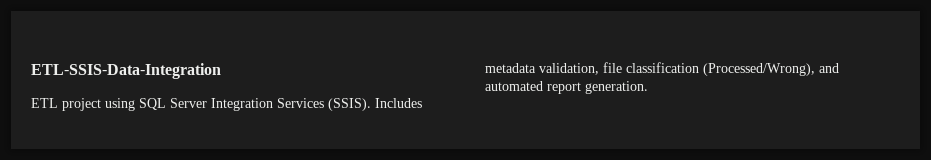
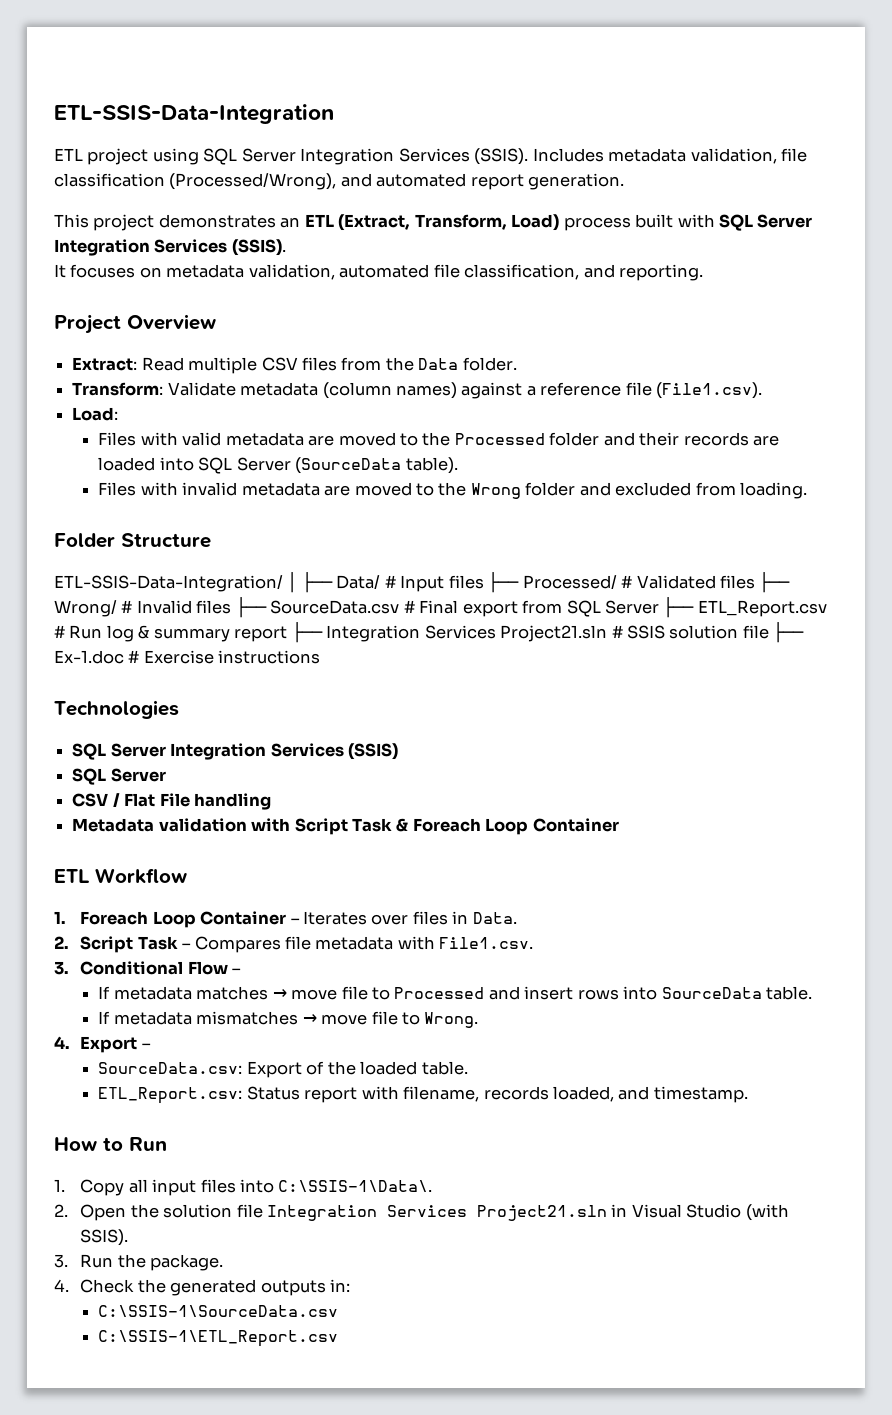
+ This project demonstrates an ETL (Extract, Transform, Load) process built with SQL Server Integration Services (SSIS).
+ It focuses on metadata validation, automated file classification, and reporting.
+ Project Overview
+ Extract: Read multiple CSV files from the Data folder.
+ Transform: Validate metadata (column names) against a reference file (File1.csv).
+ Load:
+ Files with valid metadata are moved to the Processed folder and their records are loaded into SQL Server (SourceData table).
+ Files with invalid metadata are moved to the Wrong folder and excluded from loading.
+ Folder Structure
+ ETL-SSIS-Data-Integration/ │ ├── Data/ # Input files ├── Processed/ # Validated files ├── Wrong/ # Invalid files ├── SourceData.csv # Final export from SQL Server ├── ETL_Report.csv # Run log & summary report ├── Integration Services Project21.sln # SSIS solution file ├── Ex-1.doc # Exercise instructions
+ Technologies
+ SQL Server Integration Services (SSIS)
+ SQL Server
+ CSV / Flat File handling
+ Metadata validation with Script Task & Foreach Loop Container
+ ETL Workflow
+ 1. Foreach Loop Container – Iterates over files in Data.
+ 2. Script Task – Compares file metadata with File1.csv.
+ 3. Conditional Flow –
+ If metadata matches → move file to Processed and insert rows into SourceData table.
+ If metadata mismatches → move file to Wrong.
+ 4. Export –
+ SourceData.csv: Export of the loaded table.
+ ETL_Report.csv: Status report with filename, records loaded, and timestamp.
+ How to Run
+ 1. Copy all input files into C:\SSIS-1\Data\.
+ 2. Open the solution file Integration Services Project21.sln in Visual Studio (with SSIS).
+ 3. Run the package.
+ 4. Check the generated outputs in:
+ C:\SSIS-1\SourceData.csv
+ C:\SSIS-1\ETL_Report.csv

